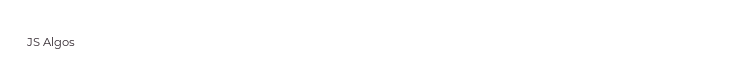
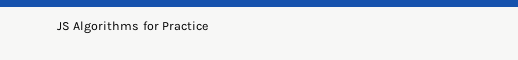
- JS Algos
+ JS Algorithms for Practice

